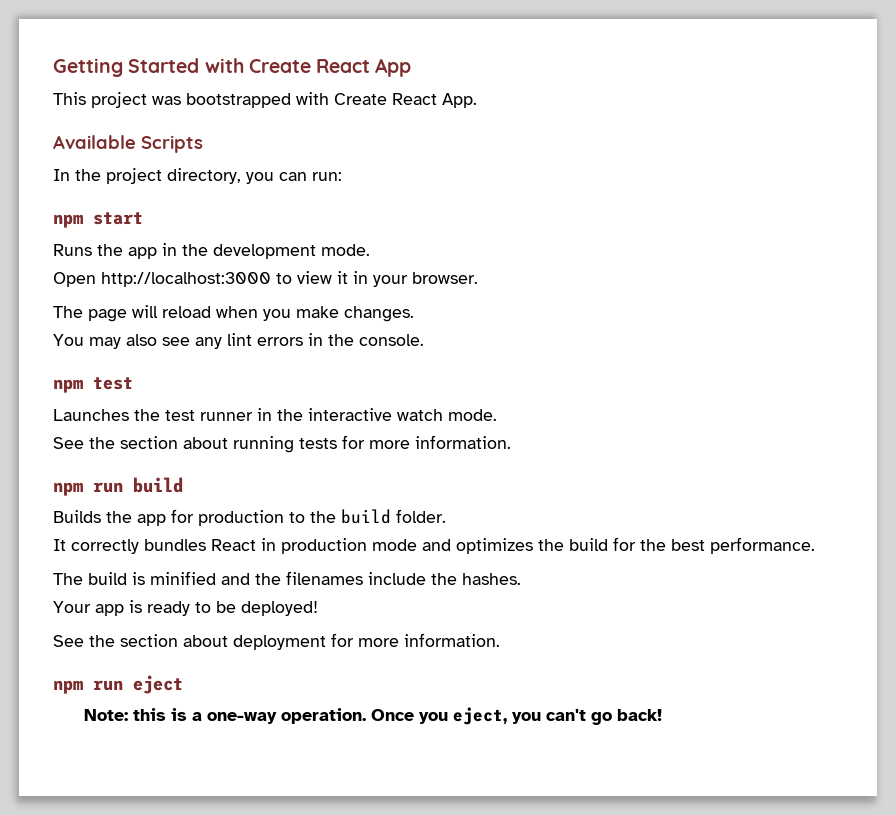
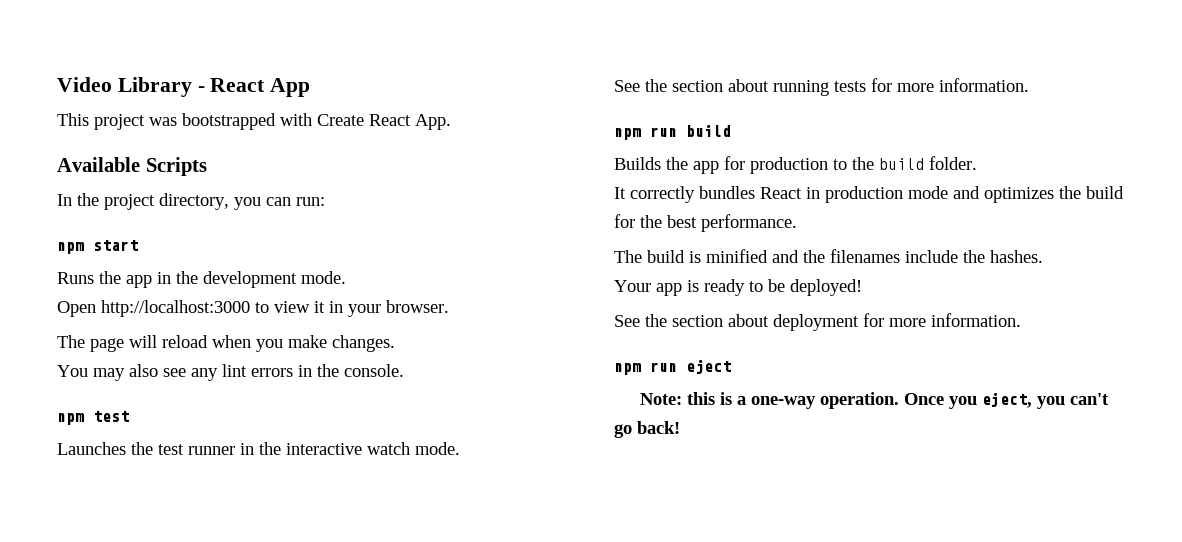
- Getting Started with Create React App
+ Video Library - React App

